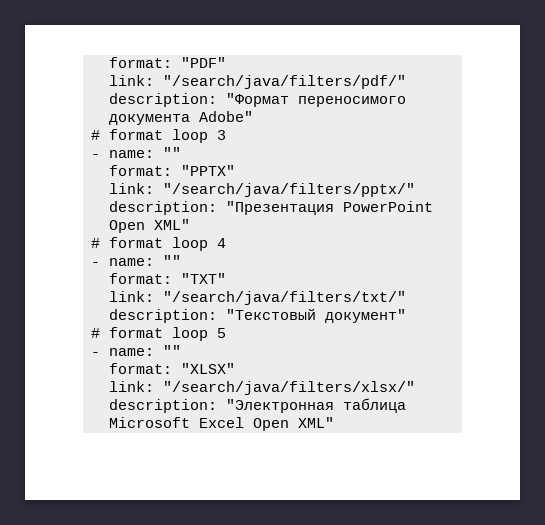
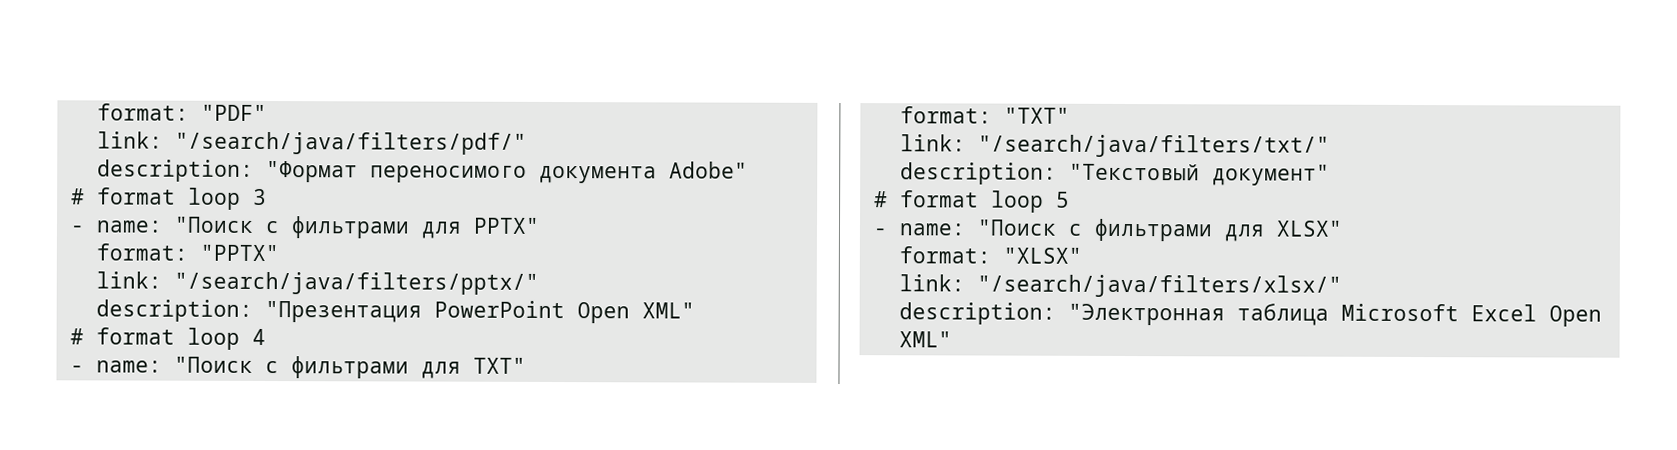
  # format loop 3
- - name: ""
+ - name: "Поиск с фильтрами для PPTX"
  # format loop 4
- - name: ""
+ - name: "Поиск с фильтрами для TXT"
  # format loop 5
- - name: ""
+ - name: "Поиск с фильтрами для XLSX"

